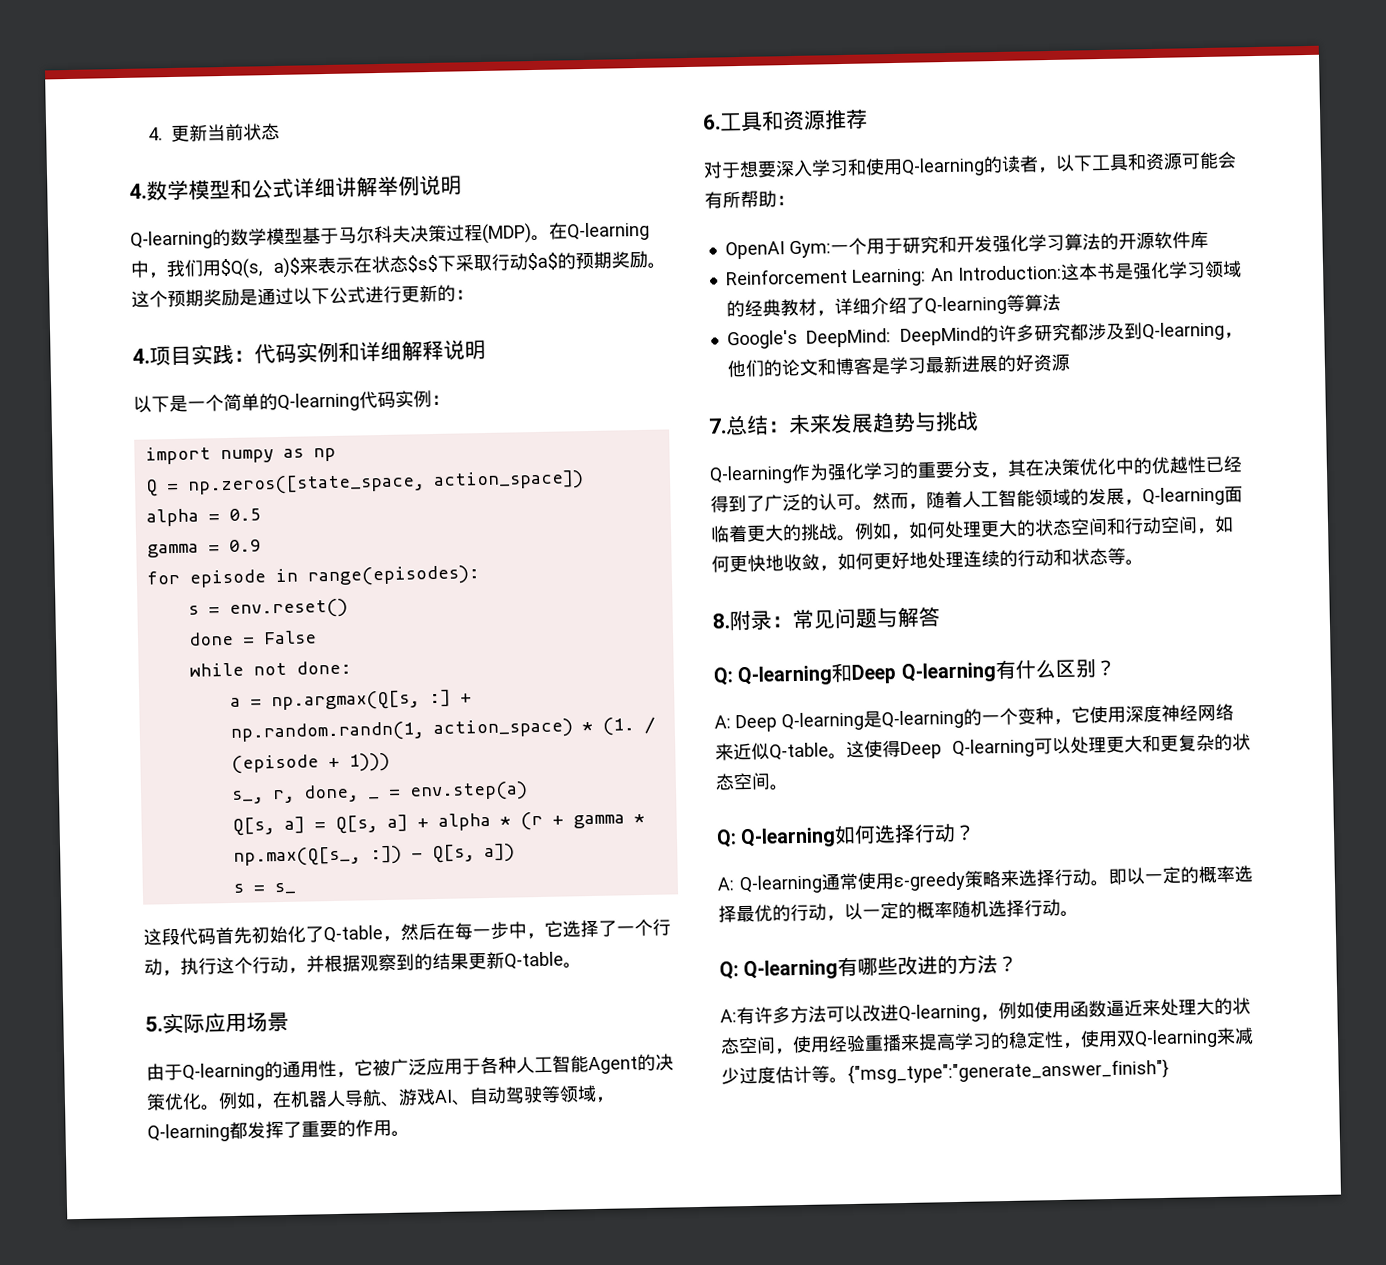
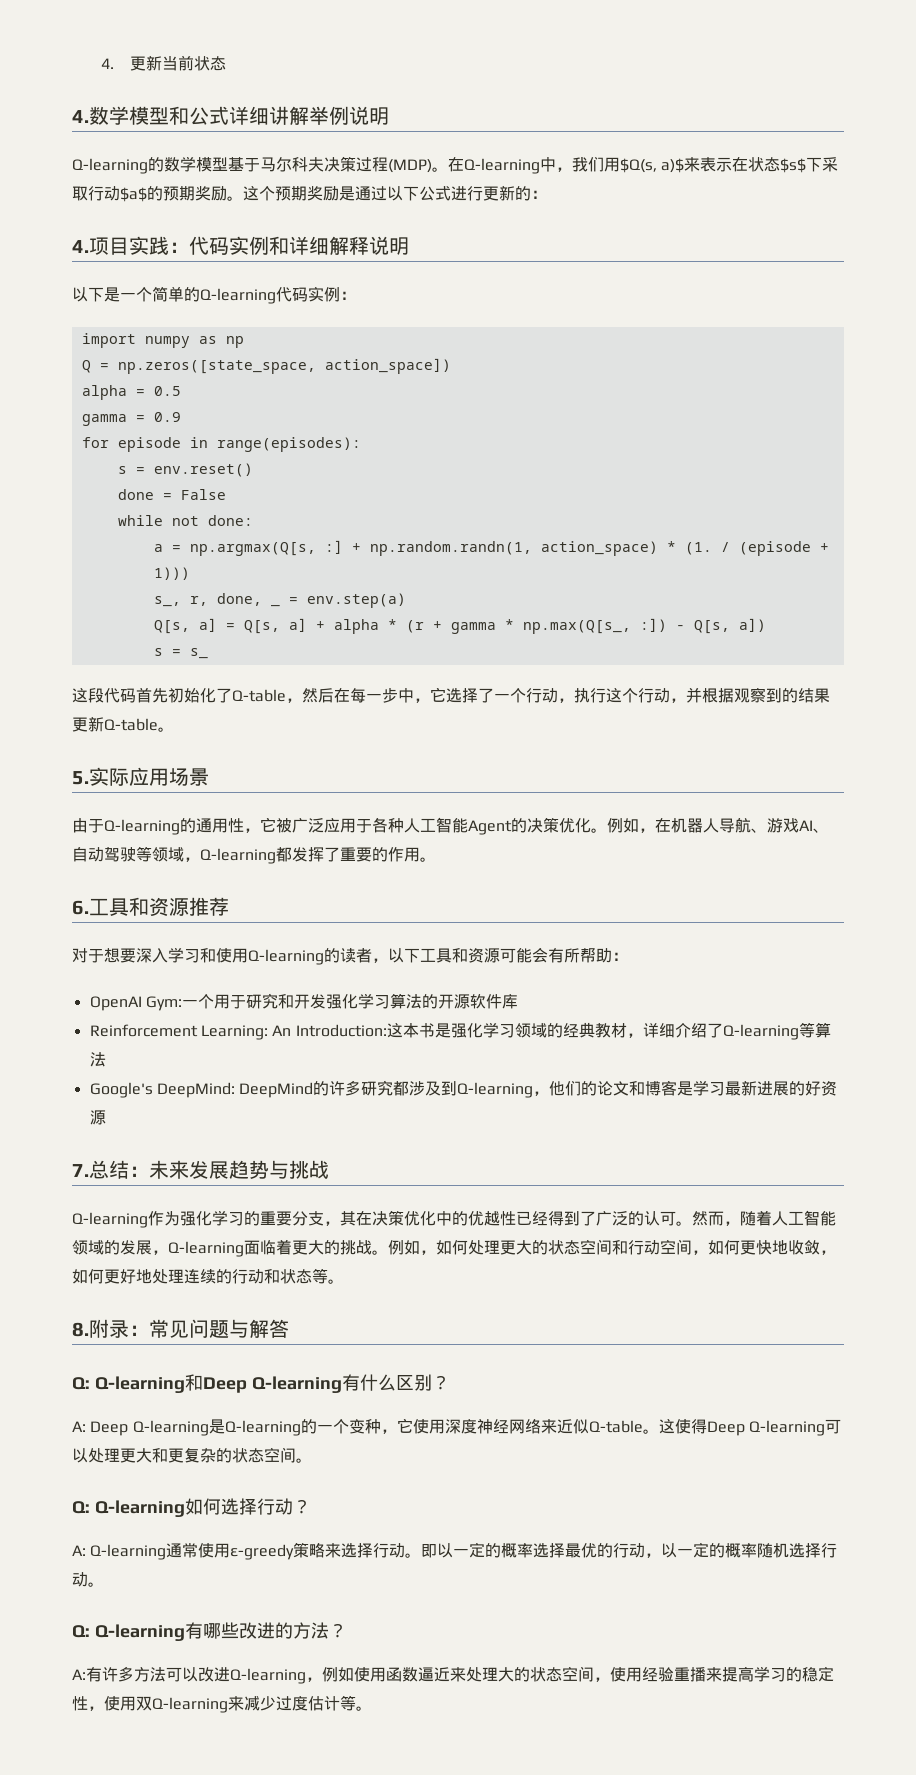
- {"msg_type":"generate_answer_finish"}

